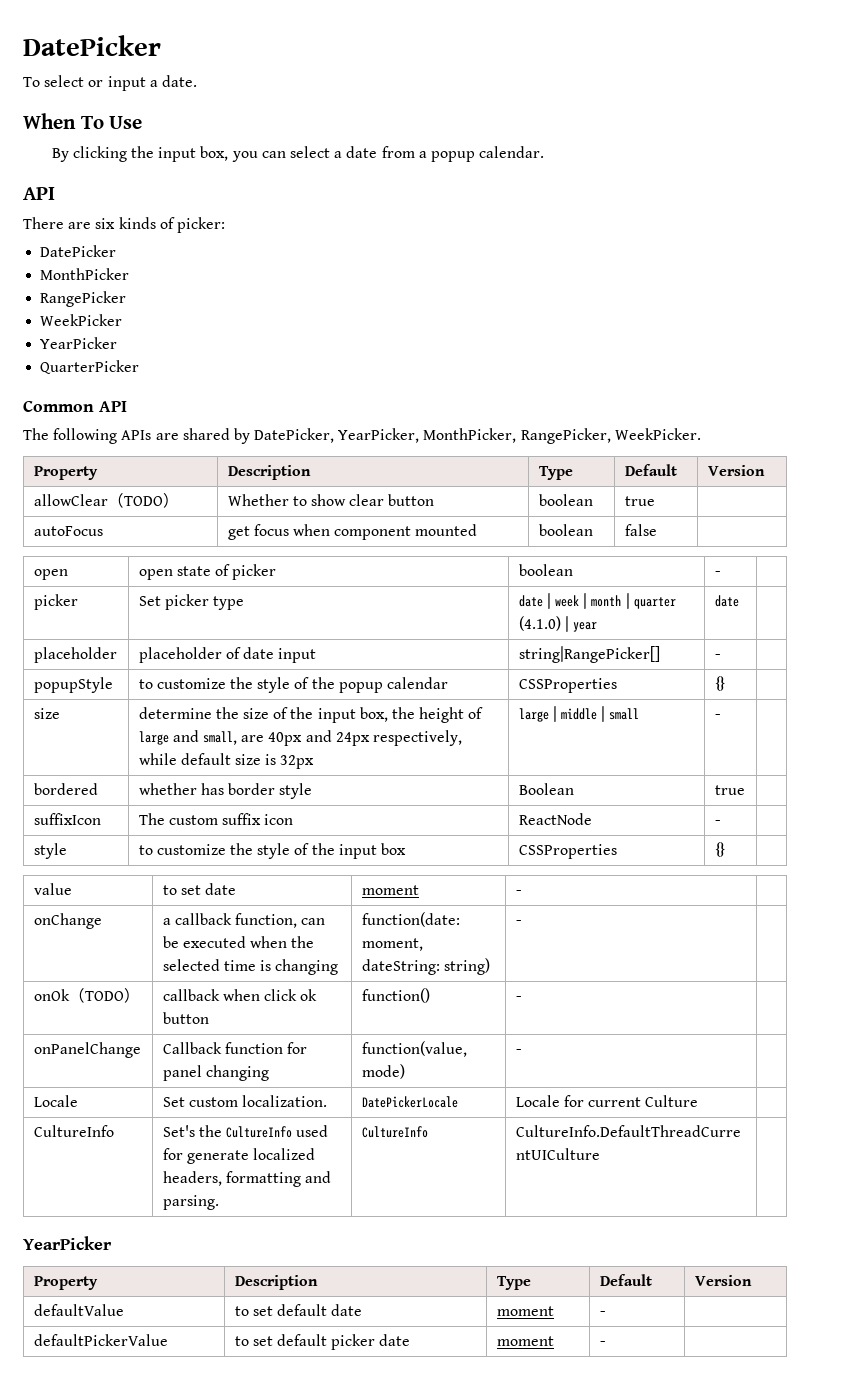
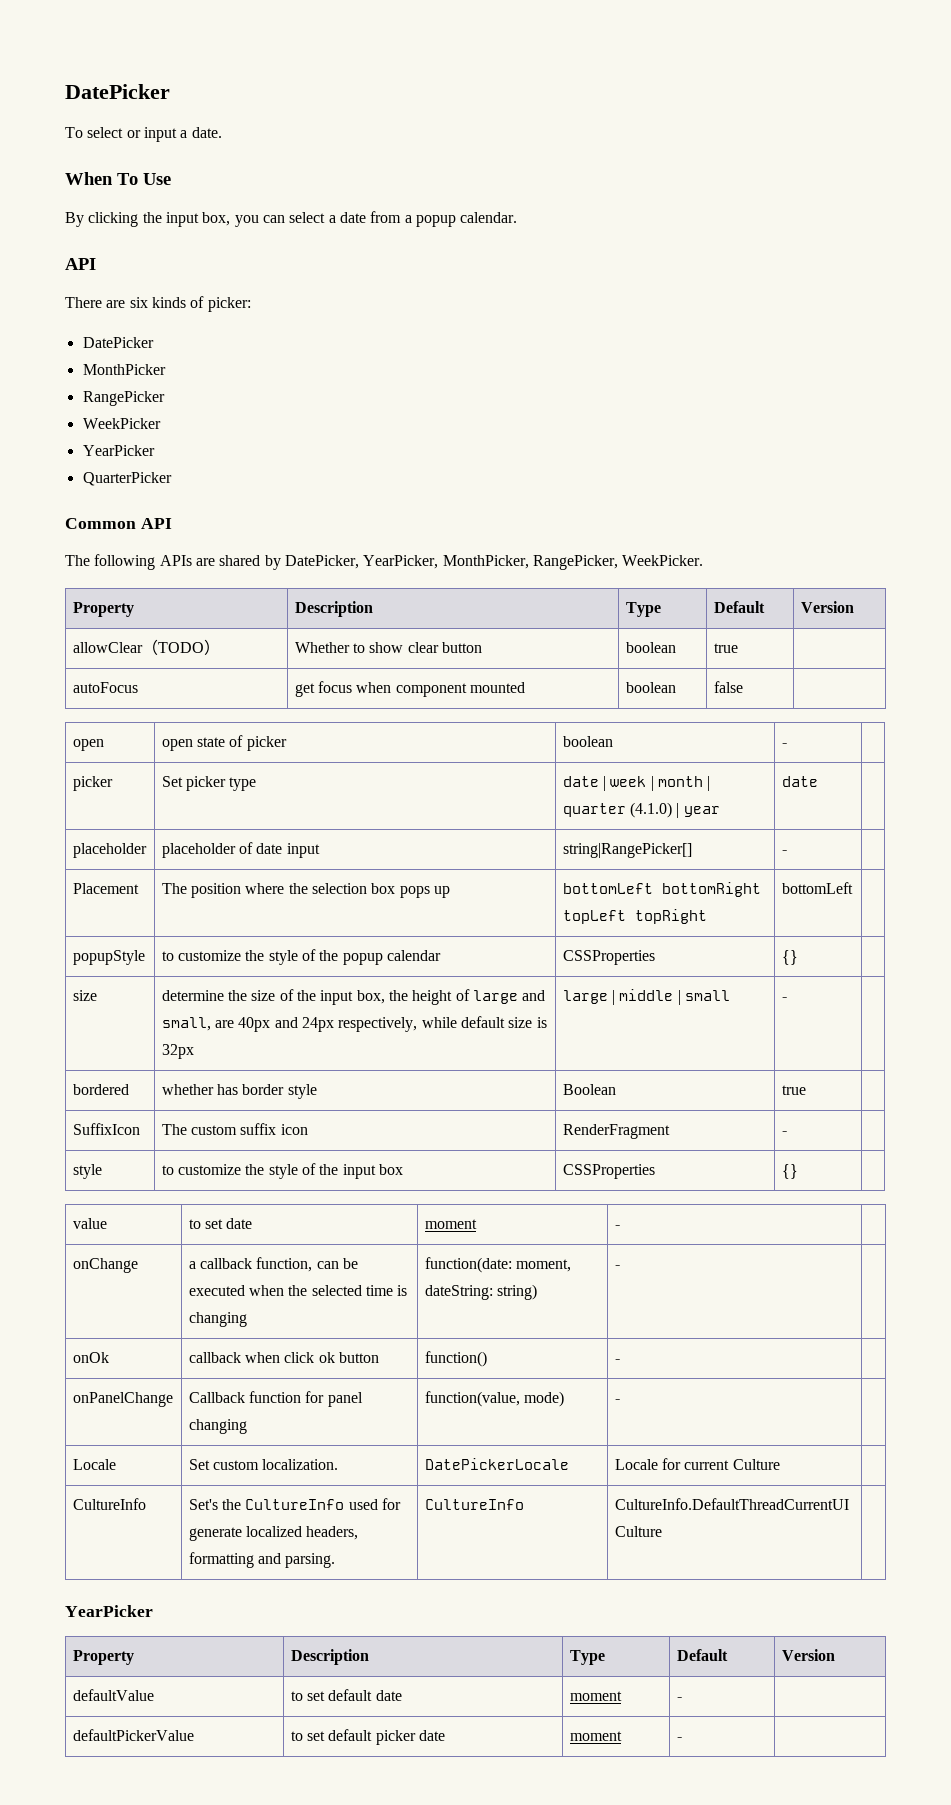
+ Placement | The position where the selection box pops up | bottomLeft bottomRight topLeft topRight | bottomLeft |
- suffixIcon | The custom suffix icon | ReactNode | - |
+ SuffixIcon | The custom suffix icon | RenderFragment | - |
- onOk（TODO） | callback when click ok button | function() | - |
+ onOk | callback when click ok button | function() | - |

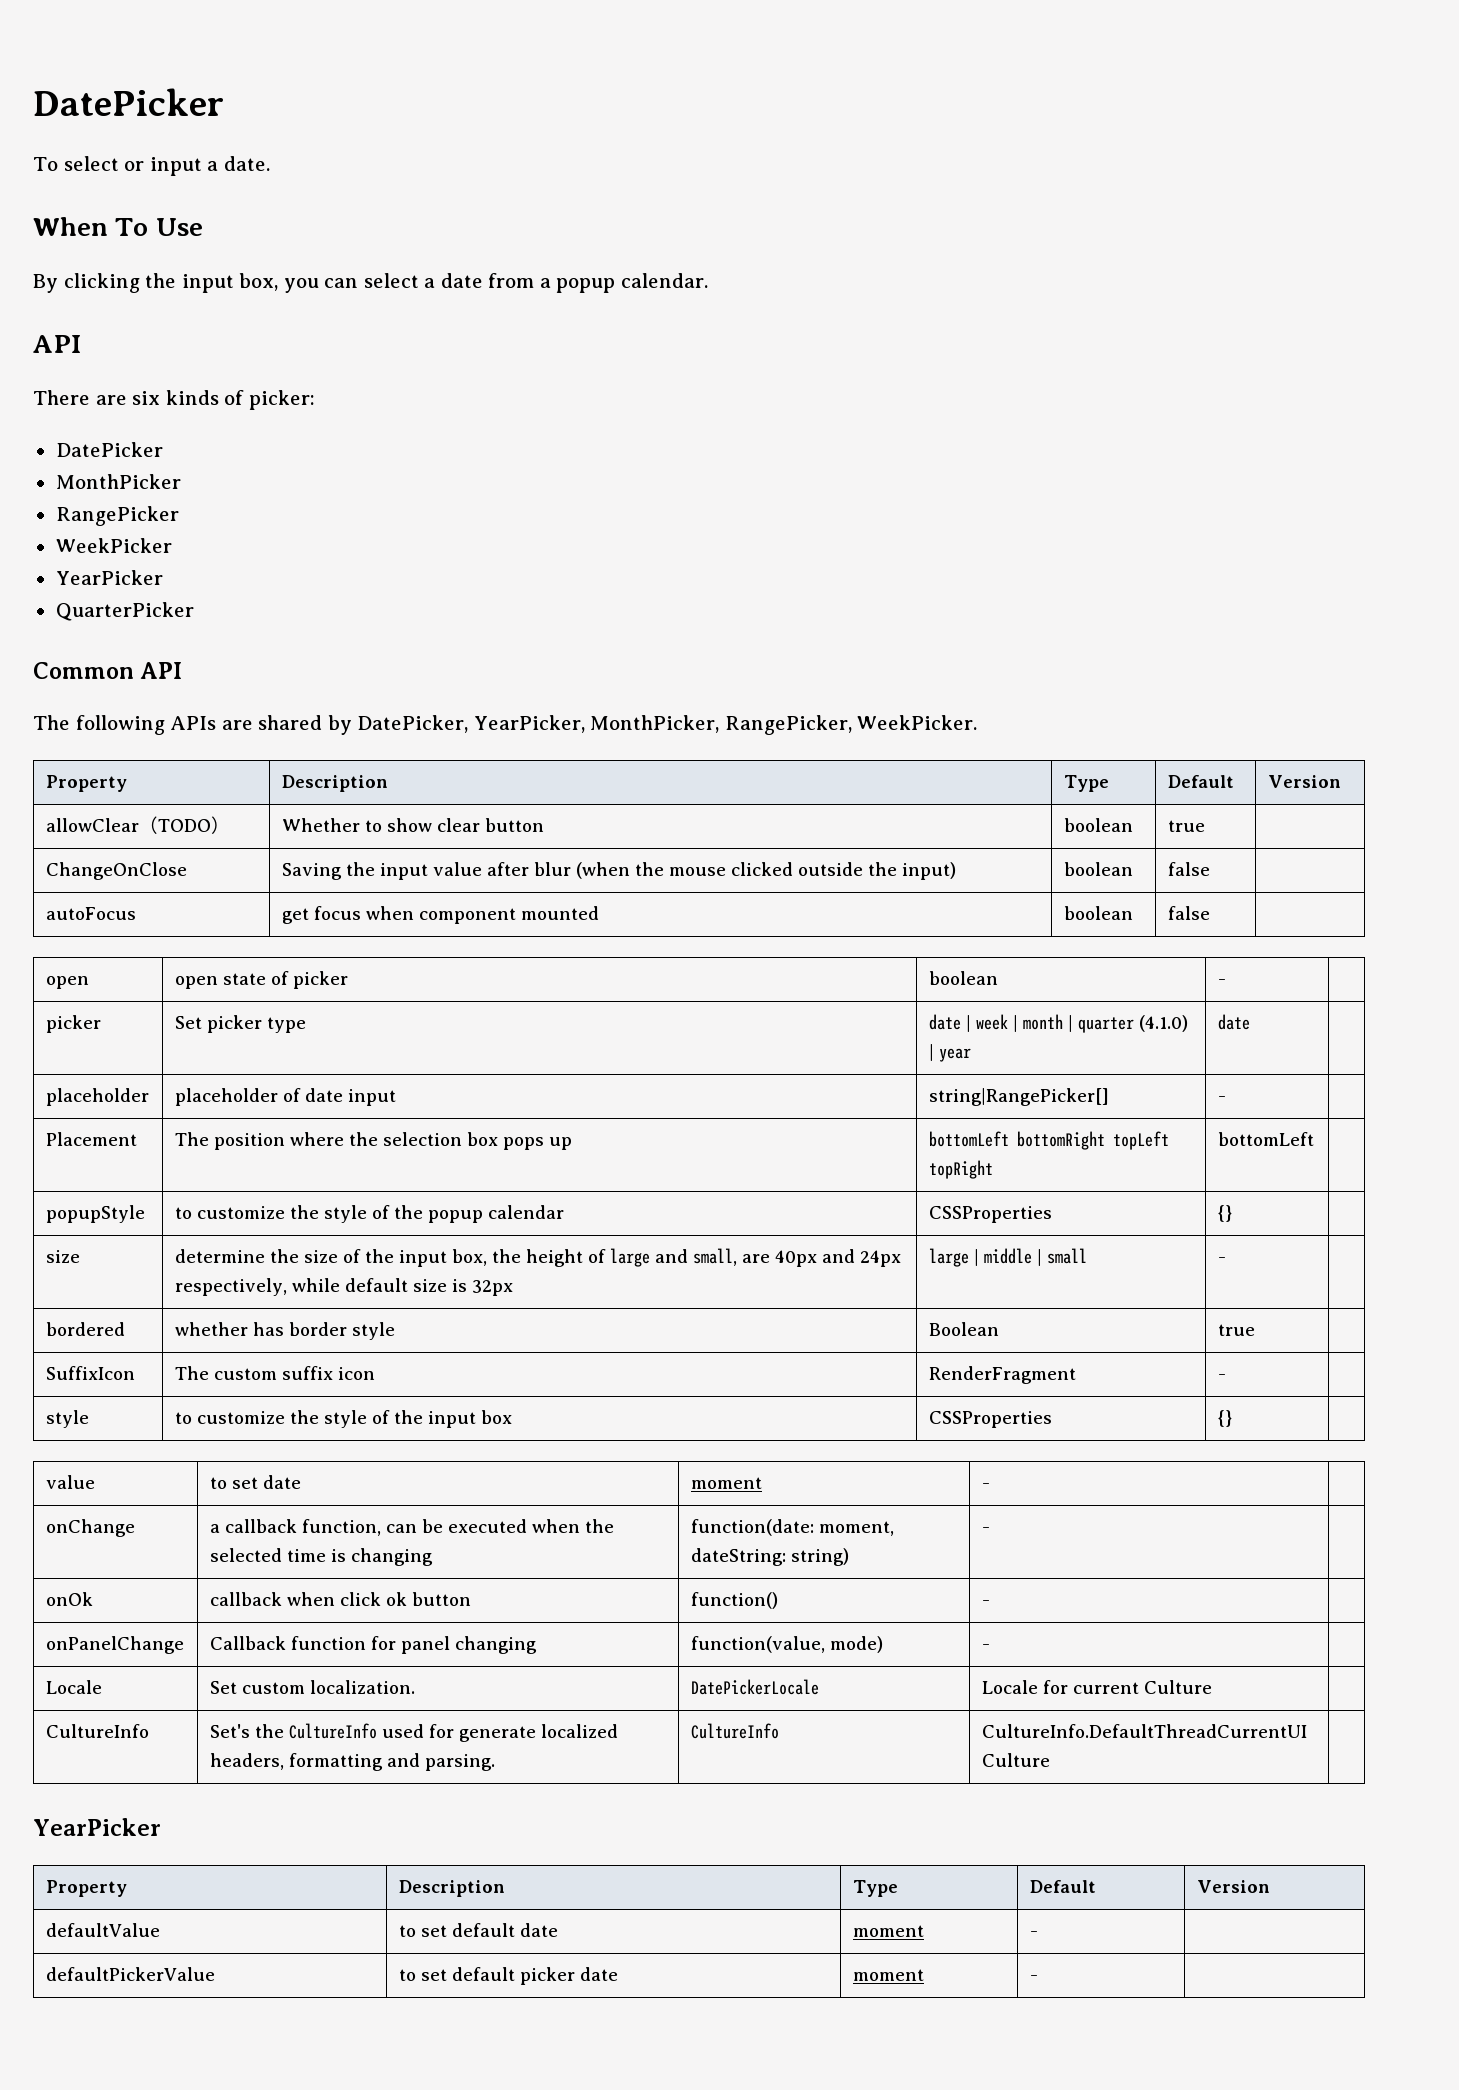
+ ChangeOnClose | Saving the input value after blur (when the mouse clicked outside the input) | boolean | false |

